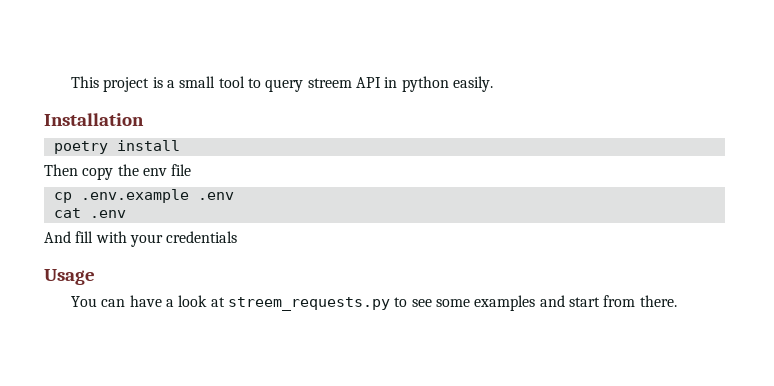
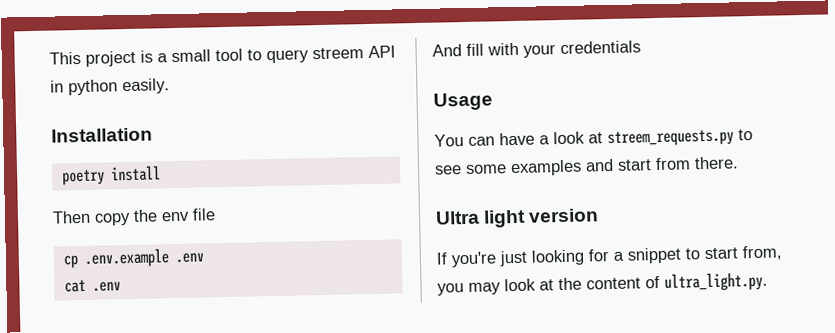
+ Ultra light version
+ If you're just looking for a snippet to start from, you may look at the content of ultra_light.py.

